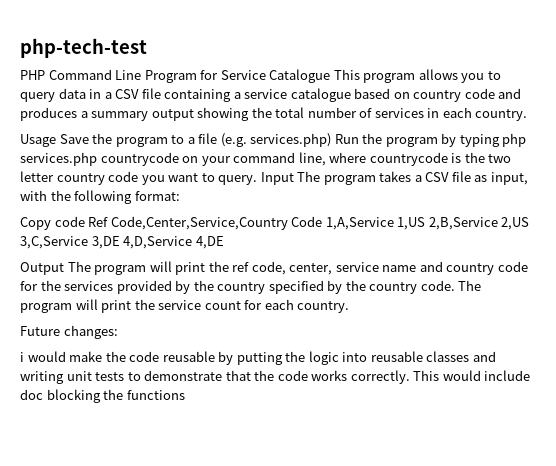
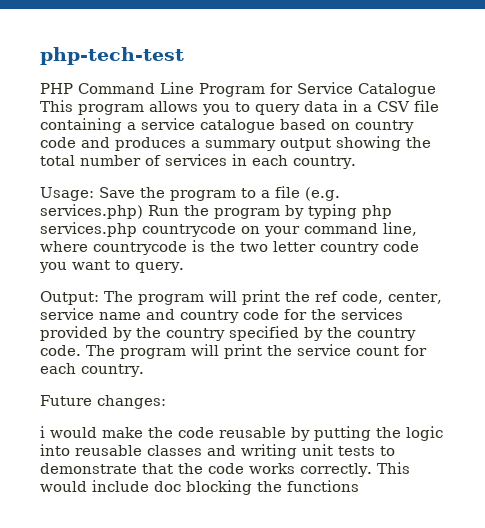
- Usage Save the program to a file (e.g. services.php) Run the program by typing php services.php countrycode on your command line, where countrycode is the two letter country code you want to query. Input The program takes a CSV file as input, with the following format:
- Copy code Ref Code,Center,Service,Country Code 1,A,Service 1,US 2,B,Service 2,US 3,C,Service 3,DE 4,D,Service 4,DE
- Output The program will print the ref code, center, service name and country code for the services provided by the country specified by the country code.
+ Usage: Save the program to a file (e.g. services.php) Run the program by typing php services.php countrycode on your command line, where countrycode is the two letter country code you want to query.
+ Output: The program will print the ref code, center, service name and country code for the services provided by the country specified by the country code.

